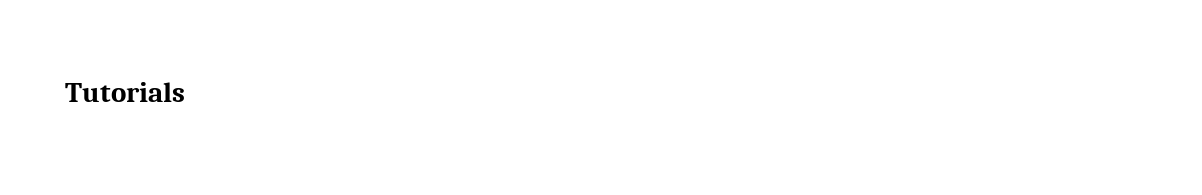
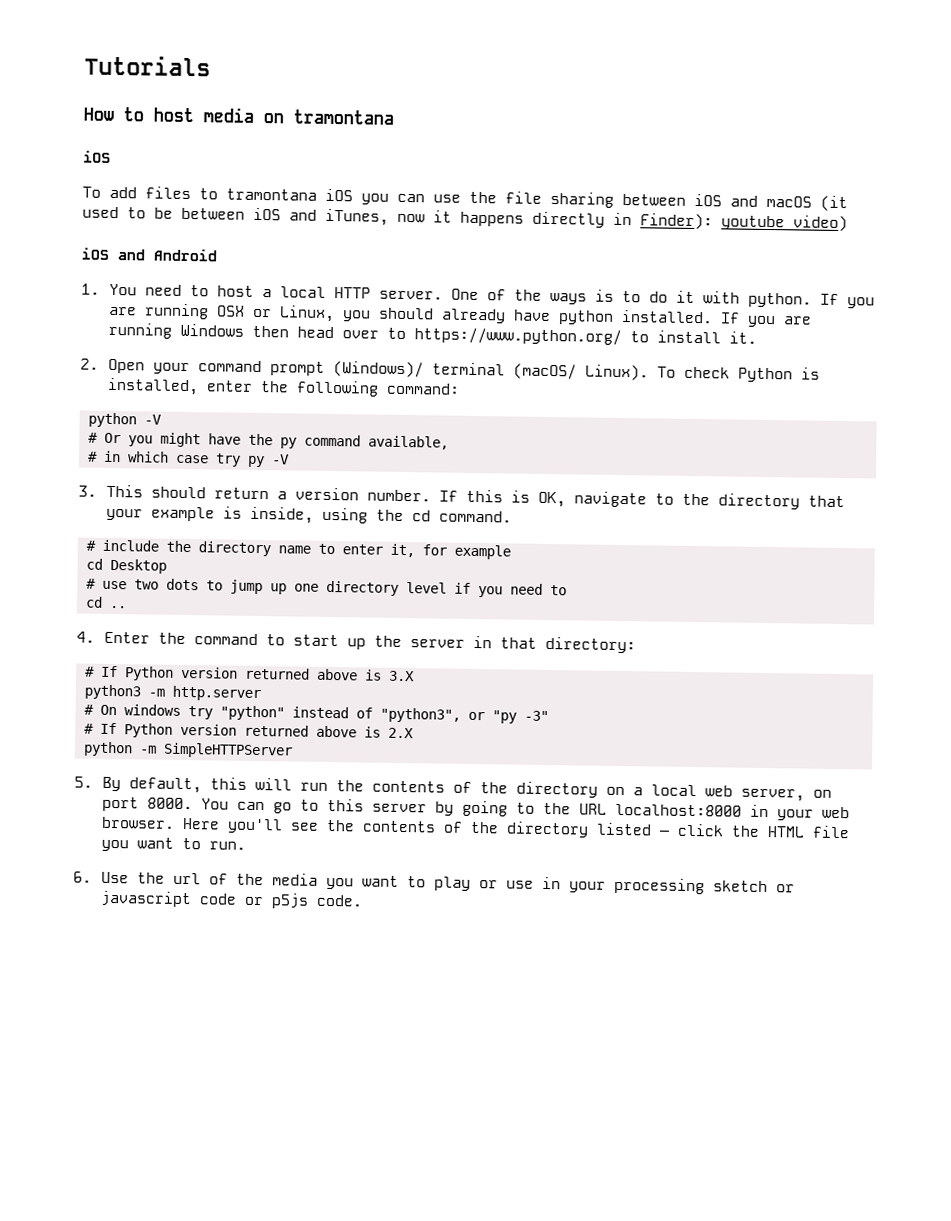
+ How to host media on tramontana
+ iOS
+ To add files to tramontana iOS you can use the file sharing between iOS and macOS (it used to be between iOS and iTunes, now it happens directly in Finder): youtube video)
+ iOS and Android
+ 1. You need to host a local HTTP server. One of the ways is to do it with python. If you are running OSX or Linux, you should already have python installed. If you are running Windows then head over to https://www.python.org/ to install it.
+ 2. Open your command prompt (Windows)/ terminal (macOS/ Linux). To check Python is installed, enter the following command:
+ python -V
+ # Or you might have the py command available,
+ # in which case try py -V
+ 3. This should return a version number. If this is OK, navigate to the directory that your example is inside, using the cd command.
+ # include the directory name to enter it, for example
+ cd Desktop
+ # use two dots to jump up one directory level if you need to
+ cd ..
+ 4. Enter the command to start up the server in that directory:
+ # If Python version returned above is 3.X
+ python3 -m http.server
+ # On windows try "python" instead of "python3", or "py -3"
+ # If Python version returned above is 2.X
+ python -m SimpleHTTPServer
+ 5. By default, this will run the contents of the directory on a local web server, on port 8000. You can go to this server by going to the URL localhost:8000 in your web browser. Here you'll see the contents of the directory listed — click the HTML file you want to run.
+ 6. Use the url of the media you want to play or use in your processing sketch or javascript code or p5js code.

